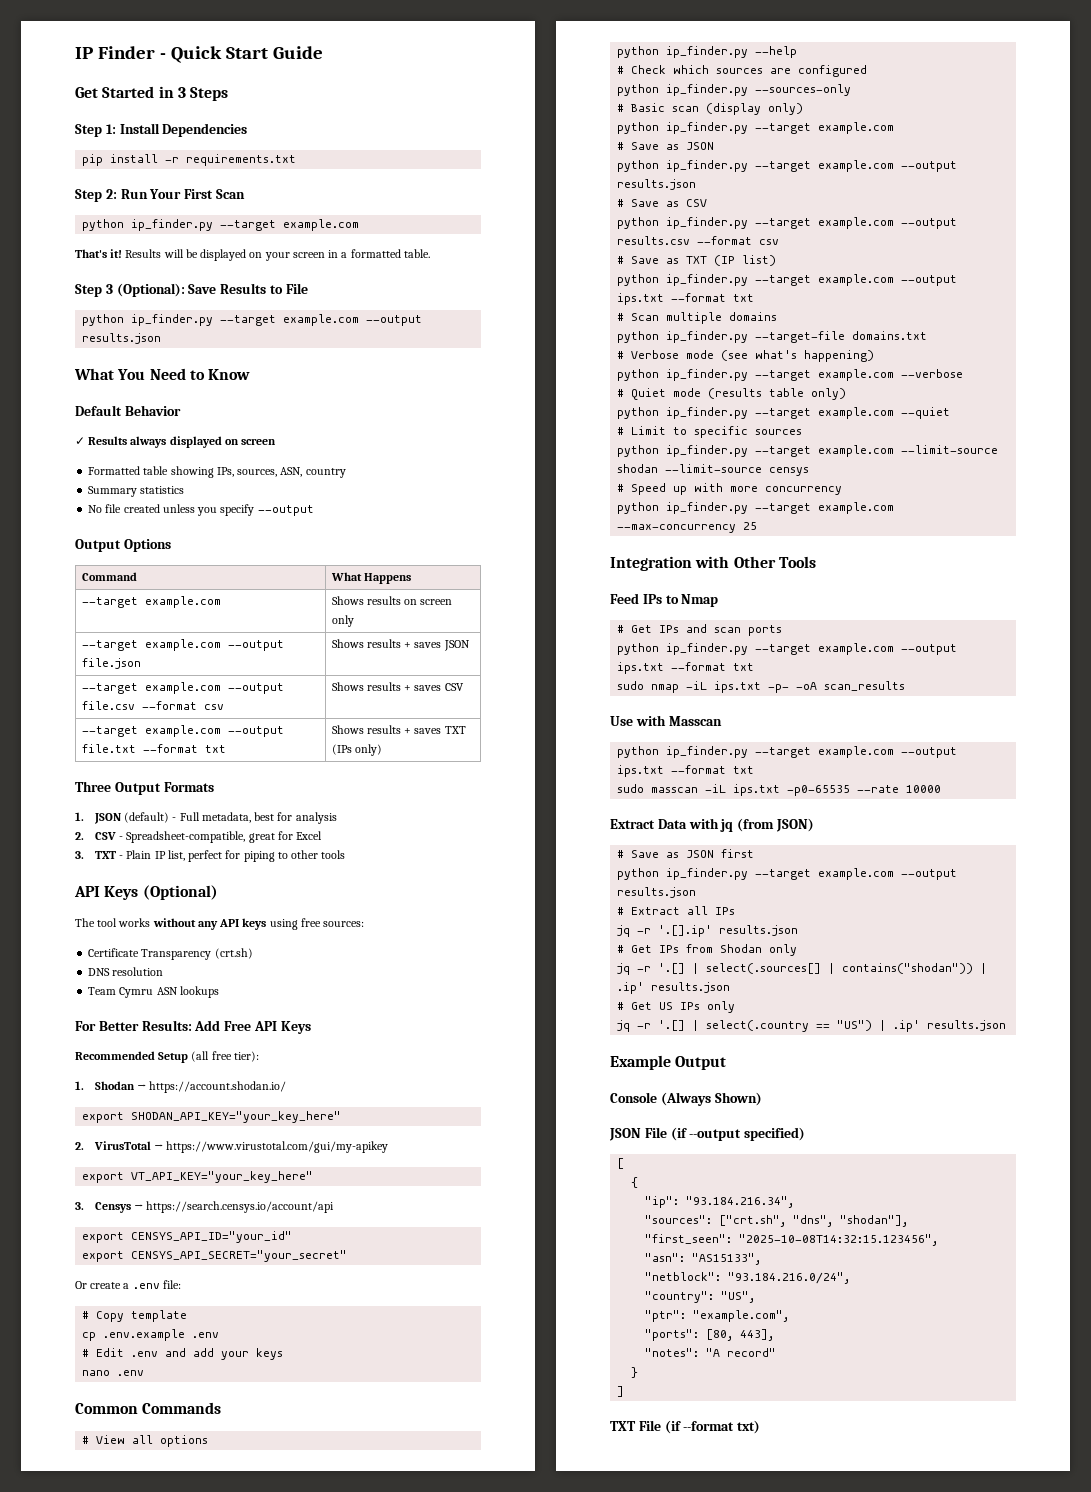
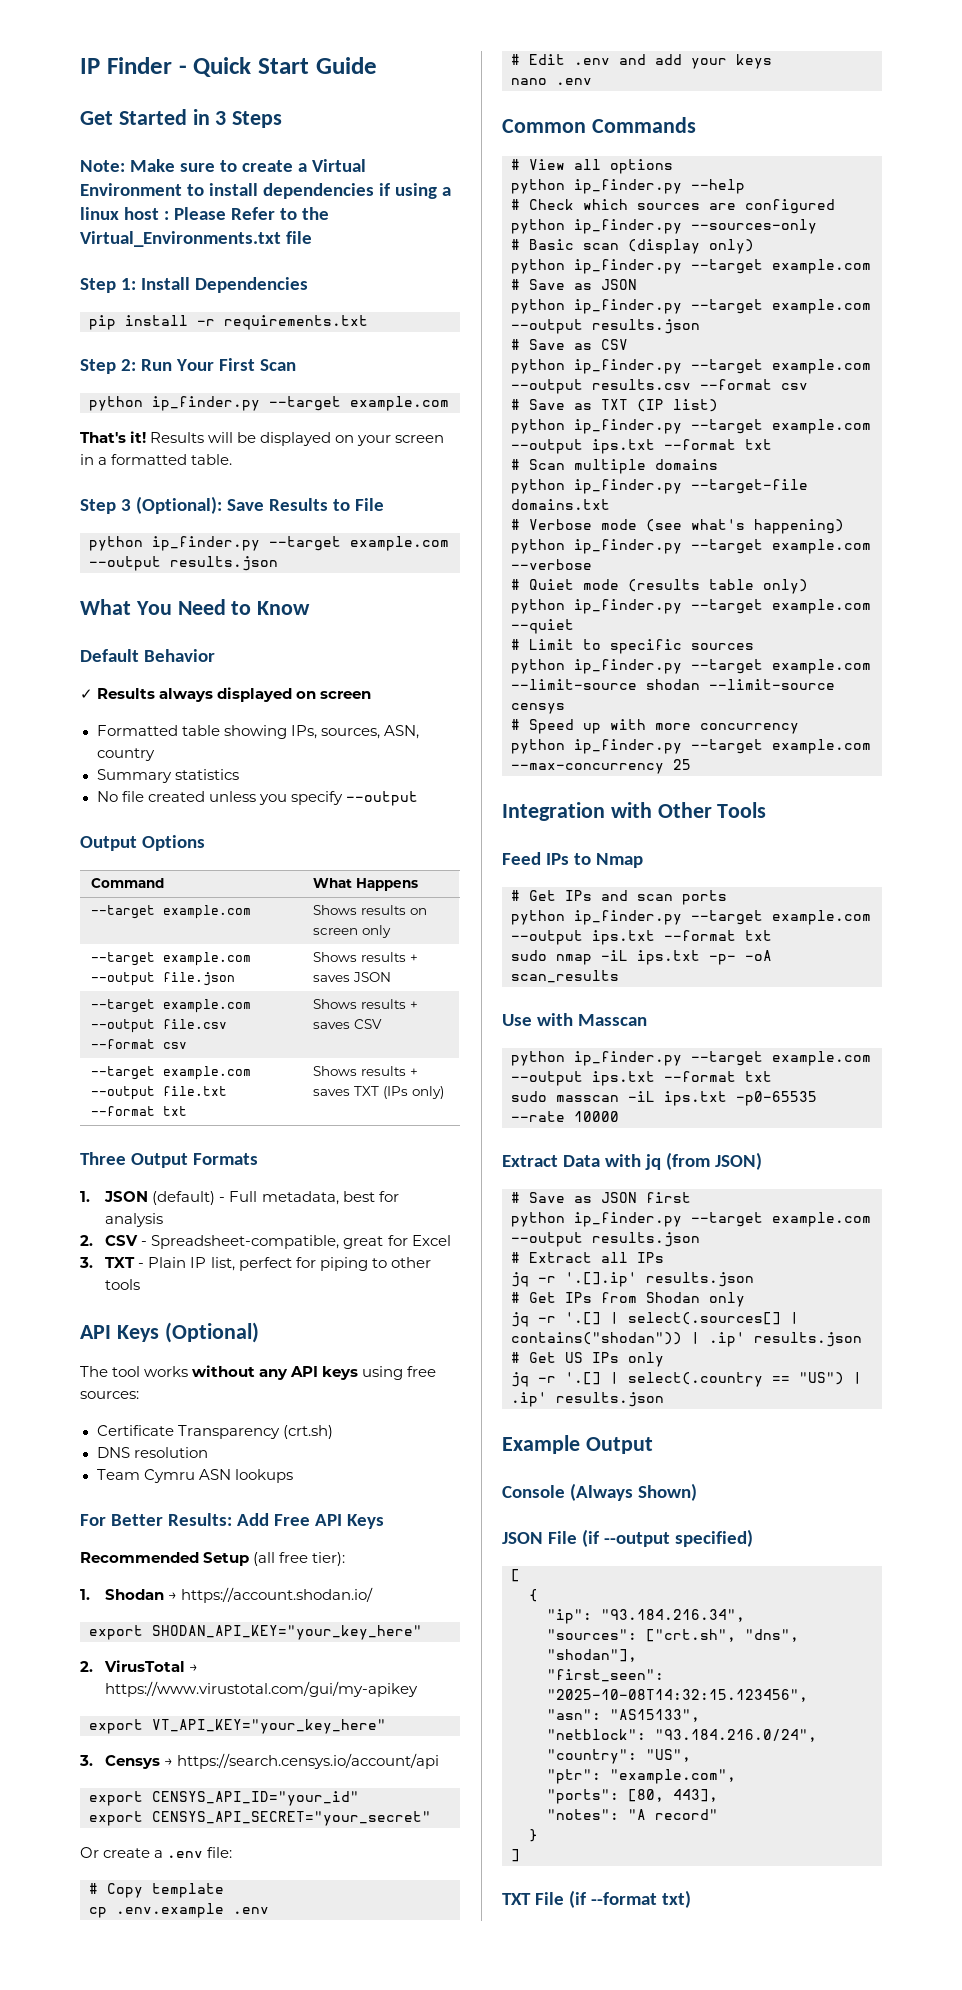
+ Note: Make sure to create a Virtual Environment to install dependencies if using a linux host : Please Refer to the Virtual_Environments.txt file

